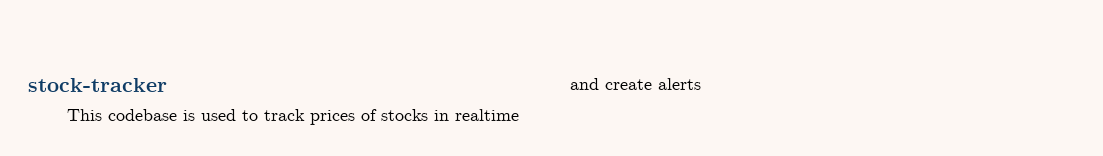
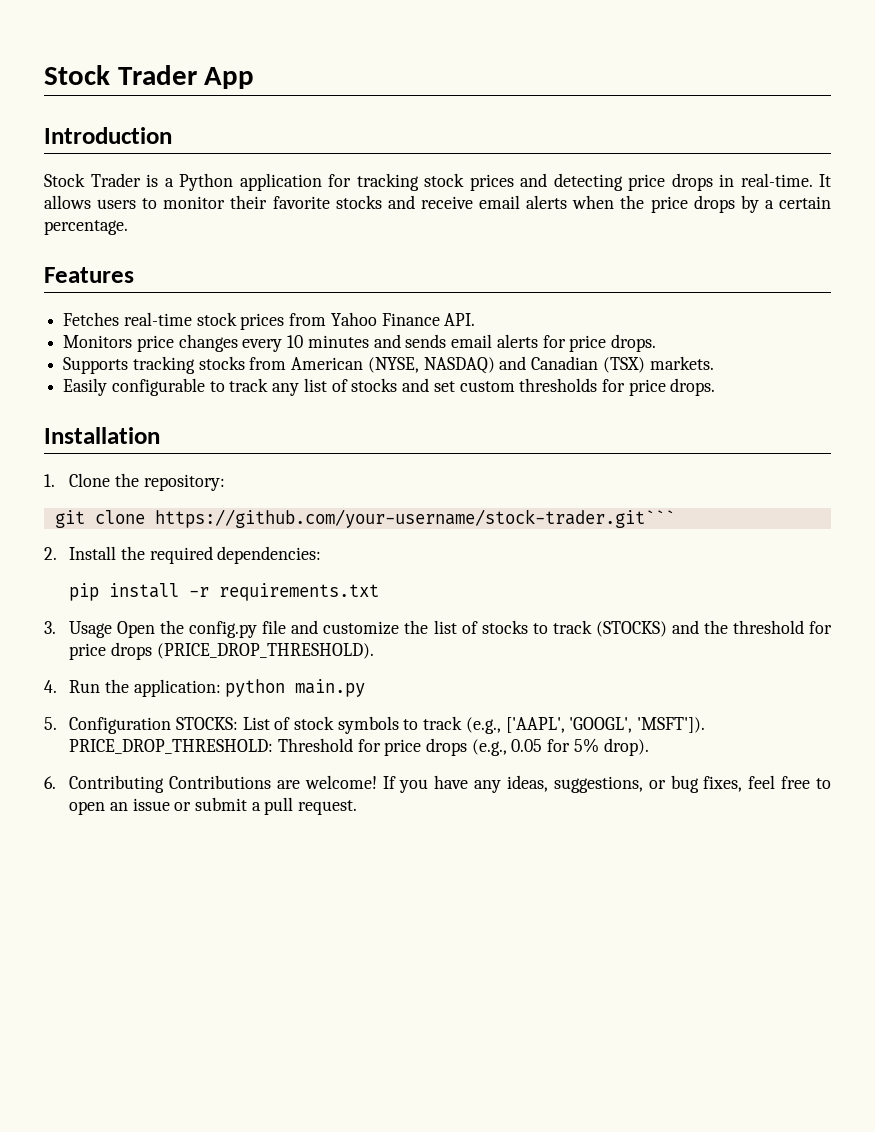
- stock-tracker
- This codebase is used to track prices of stocks in realtime and create alerts
+ Stock Trader App
+ Introduction
+ Stock Trader is a Python application for tracking stock prices and detecting price drops in real-time. It allows users to monitor their favorite stocks and receive email alerts when the price drops by a certain percentage.
+ Features
+ Fetches real-time stock prices from Yahoo Finance API.
+ Monitors price changes every 10 minutes and sends email alerts for price drops.
+ Supports tracking stocks from American (NYSE, NASDAQ) and Canadian (TSX) markets.
+ Easily configurable to track any list of stocks and set custom thresholds for price drops.
+ Installation
+ 1. Clone the repository:
+ git clone https://github.com/your-username/stock-trader.git```
+ 2. Install the required dependencies:
+ pip install -r requirements.txt
+ 3. Usage Open the config.py file and customize the list of stocks to track (STOCKS) and the threshold for price drops (PRICE_DROP_THRESHOLD).
+ 4. Run the application: python main.py
+ 5. Configuration STOCKS: List of stock symbols to track (e.g., ['AAPL', 'GOOGL', 'MSFT']). PRICE_DROP_THRESHOLD: Threshold for price drops (e.g., 0.05 for 5% drop).
+ 6. Contributing Contributions are welcome! If you have any ideas, suggestions, or bug fixes, feel free to open an issue or submit a pull request.

